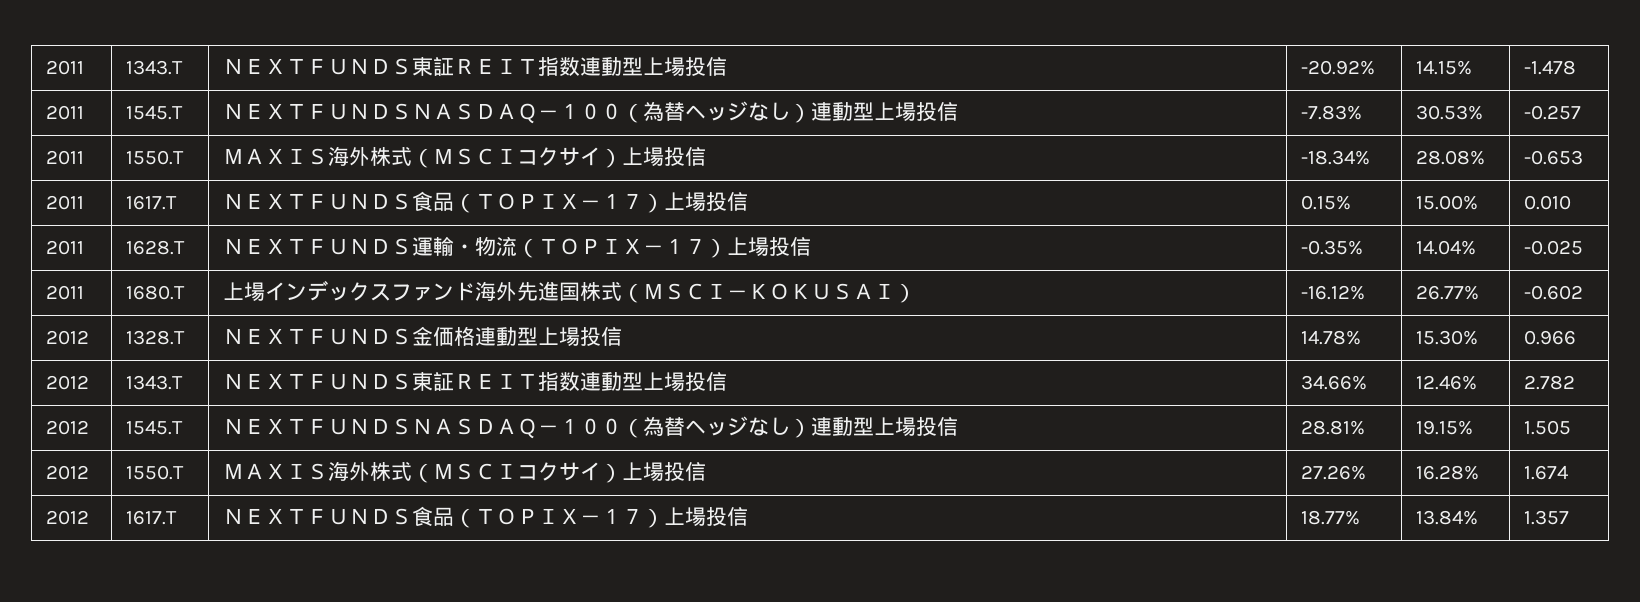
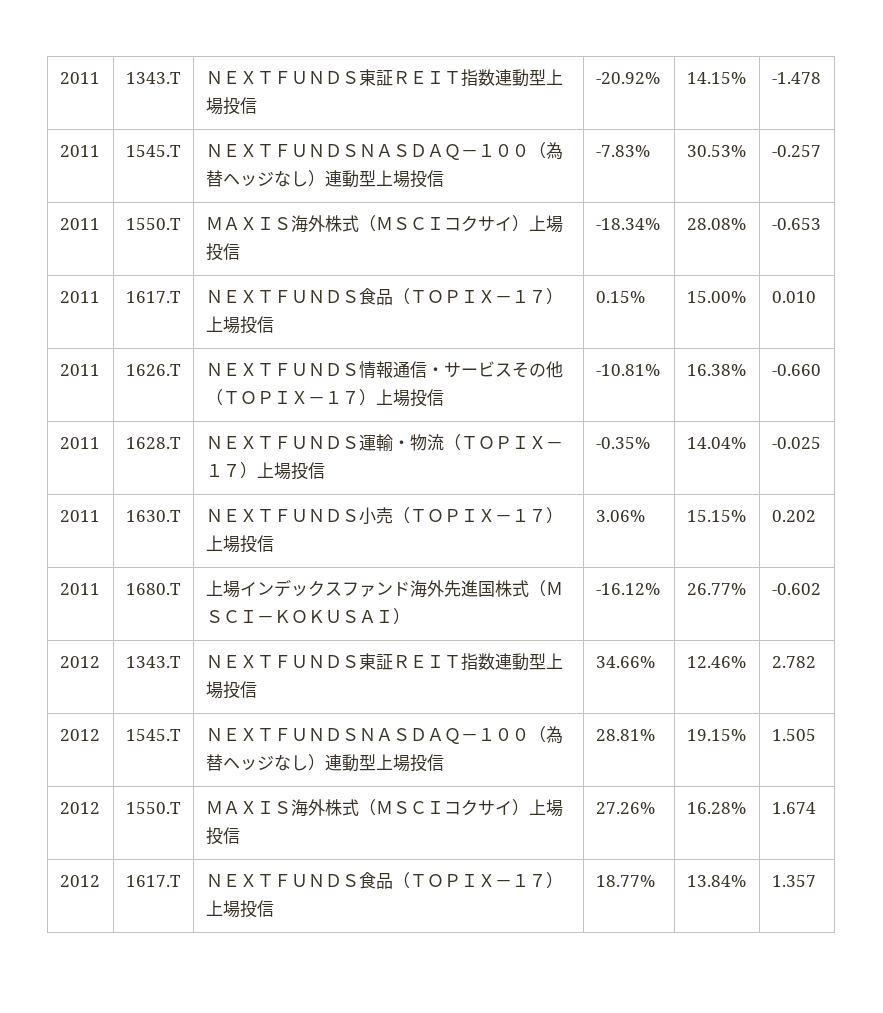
+ 2011 | 1626.T | ＮＥＸＴＦＵＮＤＳ情報通信・サービスその他（ＴＯＰＩＸ－１７）上場投信 | -10.81% | 16.38% | -0.660
+ 2011 | 1630.T | ＮＥＸＴＦＵＮＤＳ小売（ＴＯＰＩＸ－１７）上場投信 | 3.06% | 15.15% | 0.202
- 2012 | 1328.T | ＮＥＸＴＦＵＮＤＳ金価格連動型上場投信 | 14.78% | 15.30% | 0.966

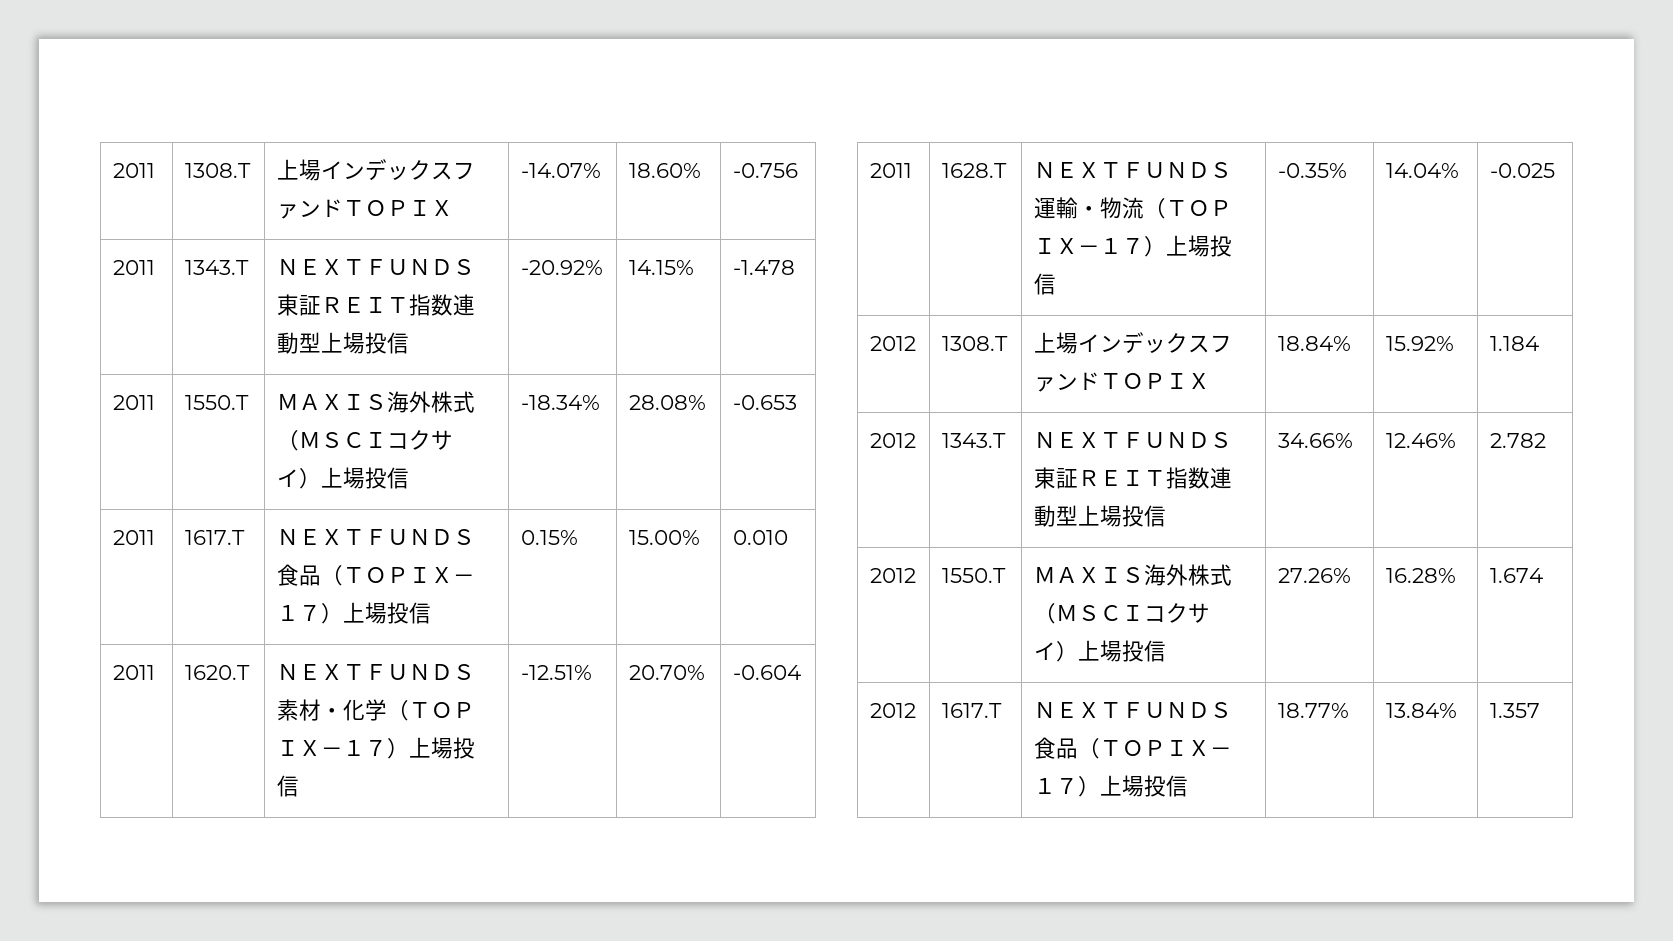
+ 2011 | 1308.T | 上場インデックスファンドＴＯＰＩＸ | -14.07% | 18.60% | -0.756
- 2011 | 1545.T | ＮＥＸＴＦＵＮＤＳＮＡＳＤＡＱ－１００（為替ヘッジなし）連動型上場投信 | -7.83% | 30.53% | -0.257
- 2011 | 1626.T | ＮＥＸＴＦＵＮＤＳ情報通信・サービスその他（ＴＯＰＩＸ－１７）上場投信 | -10.81% | 16.38% | -0.660
+ 2011 | 1620.T | ＮＥＸＴＦＵＮＤＳ素材・化学（ＴＯＰＩＸ－１７）上場投信 | -12.51% | 20.70% | -0.604
- 2011 | 1630.T | ＮＥＸＴＦＵＮＤＳ小売（ＴＯＰＩＸ－１７）上場投信 | 3.06% | 15.15% | 0.202
- 2011 | 1680.T | 上場インデックスファンド海外先進国株式（ＭＳＣＩ－ＫＯＫＵＳＡＩ） | -16.12% | 26.77% | -0.602
+ 2012 | 1308.T | 上場インデックスファンドＴＯＰＩＸ | 18.84% | 15.92% | 1.184
- 2012 | 1545.T | ＮＥＸＴＦＵＮＤＳＮＡＳＤＡＱ－１００（為替ヘッジなし）連動型上場投信 | 28.81% | 19.15% | 1.505

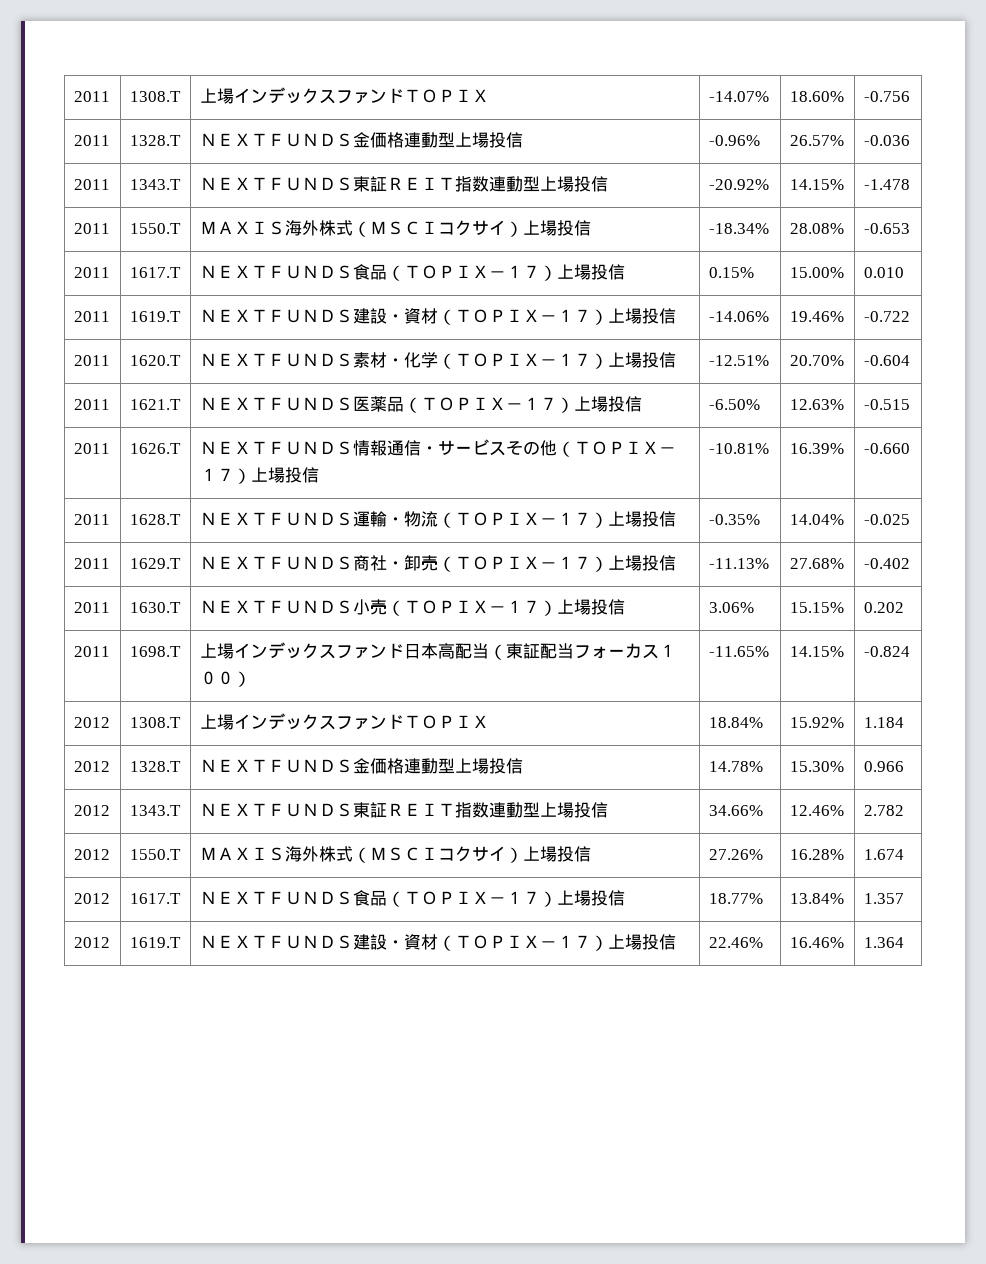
+ 2011 | 1328.T | ＮＥＸＴＦＵＮＤＳ金価格連動型上場投信 | -0.96% | 26.57% | -0.036
+ 2011 | 1619.T | ＮＥＸＴＦＵＮＤＳ建設・資材（ＴＯＰＩＸ－１７）上場投信 | -14.06% | 19.46% | -0.722
+ 2011 | 1621.T | ＮＥＸＴＦＵＮＤＳ医薬品（ＴＯＰＩＸ－１７）上場投信 | -6.50% | 12.63% | -0.515
+ 2011 | 1626.T | ＮＥＸＴＦＵＮＤＳ情報通信・サービスその他（ＴＯＰＩＸ－１７）上場投信 | -10.81% | 16.39% | -0.660
+ 2011 | 1629.T | ＮＥＸＴＦＵＮＤＳ商社・卸売（ＴＯＰＩＸ－１７）上場投信 | -11.13% | 27.68% | -0.402
+ 2011 | 1630.T | ＮＥＸＴＦＵＮＤＳ小売（ＴＯＰＩＸ－１７）上場投信 | 3.06% | 15.15% | 0.202
+ 2011 | 1698.T | 上場インデックスファンド日本高配当（東証配当フォーカス１００） | -11.65% | 14.15% | -0.824
+ 2012 | 1328.T | ＮＥＸＴＦＵＮＤＳ金価格連動型上場投信 | 14.78% | 15.30% | 0.966
+ 2012 | 1619.T | ＮＥＸＴＦＵＮＤＳ建設・資材（ＴＯＰＩＸ－１７）上場投信 | 22.46% | 16.46% | 1.364

